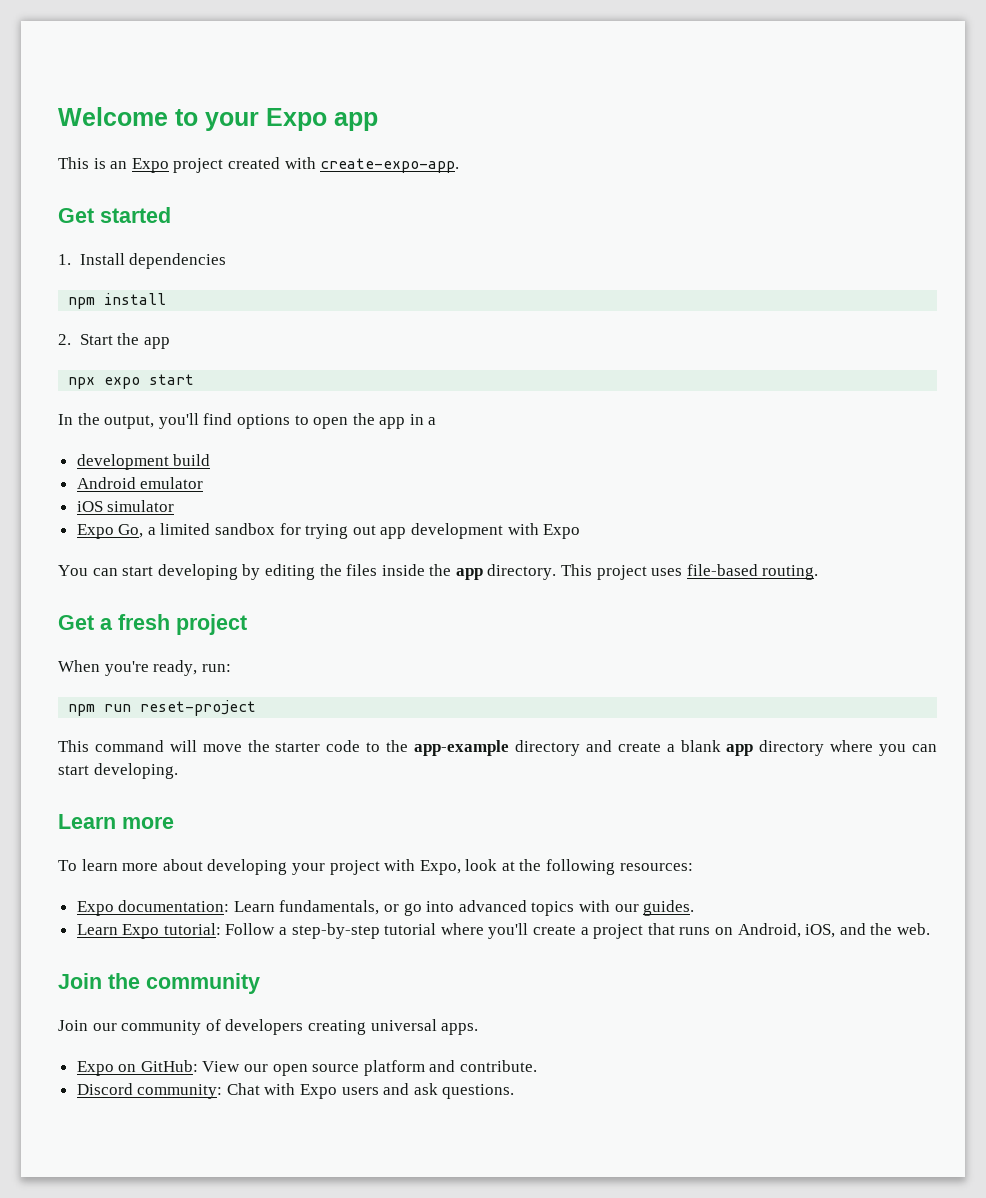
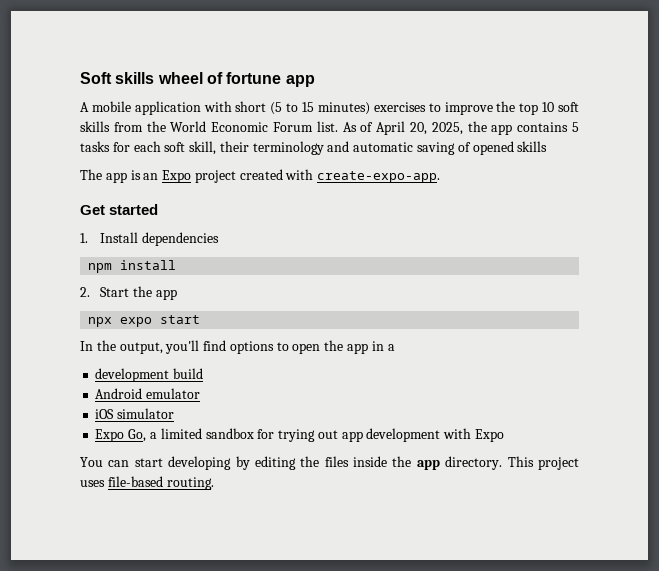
- Welcome to your Expo app
- This is an Expo project created with create-expo-app.
+ Soft skills wheel of fortune app
+ A mobile application with short (5 to 15 minutes) exercises to improve the top 10 soft skills from the World Economic Forum list. As of April 20, 2025, the app contains 5 tasks for each soft skill, their terminology and automatic saving of opened skills
+ The app is an Expo project created with create-expo-app.
- Get a fresh project
- When you're ready, run:
- npm run reset-project
- This command will move the starter code to the app-example directory and create a blank app directory where you can start developing.
- Learn more
- To learn more about developing your project with Expo, look at the following resources:
- Expo documentation: Learn fundamentals, or go into advanced topics with our guides.
- Learn Expo tutorial: Follow a step-by-step tutorial where you'll create a project that runs on Android, iOS, and the web.
- Join the community
- Join our community of developers creating universal apps.
- Expo on GitHub: View our open source platform and contribute.
- Discord community: Chat with Expo users and ask questions.

